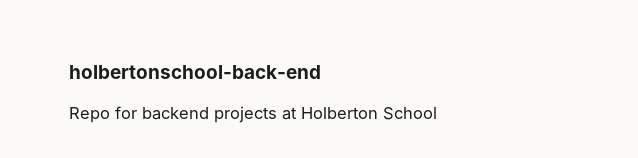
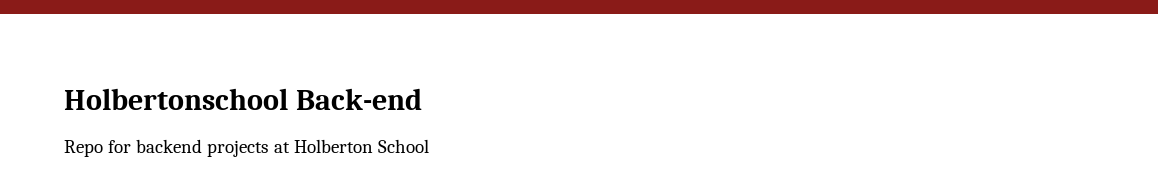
- holbertonschool-back-end
+ Holbertonschool Back-end

